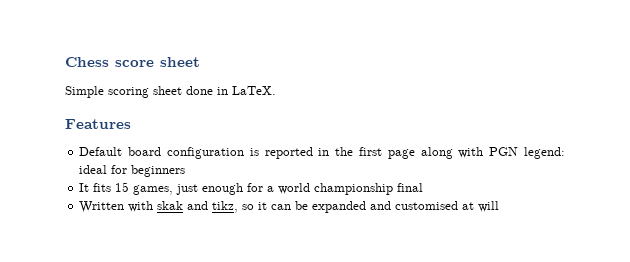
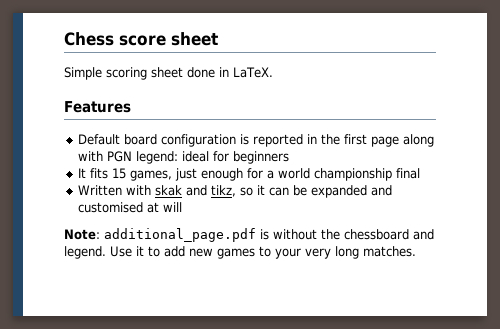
+ Note: additional_page.pdf is without the chessboard and legend. Use it to add new games to your very long matches.

